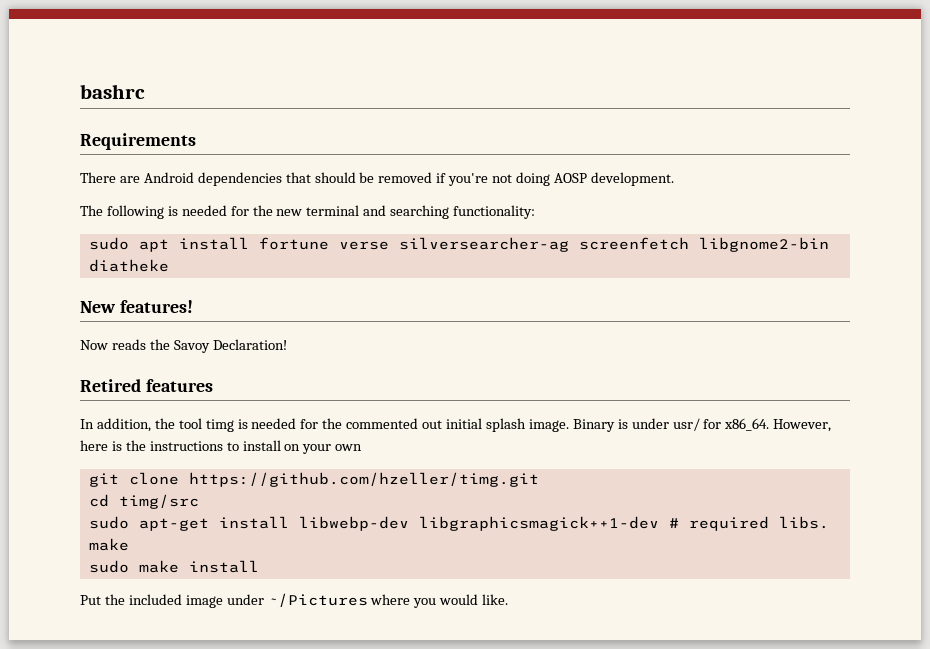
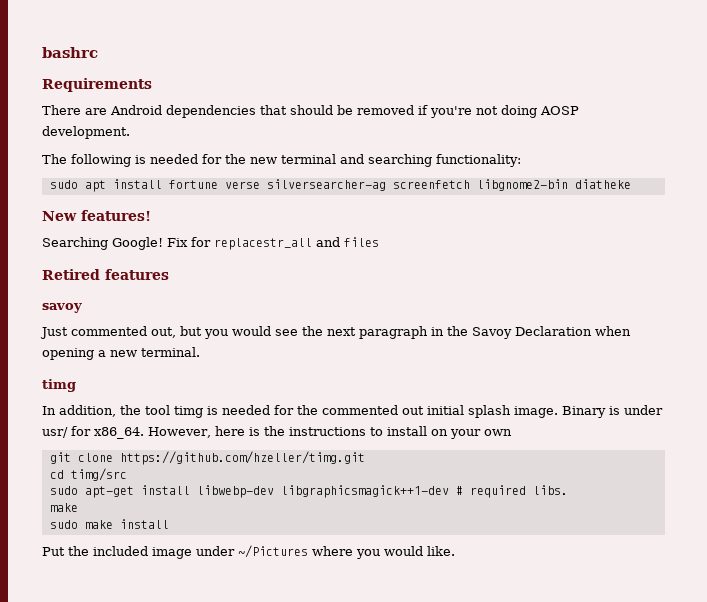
- Now reads the Savoy Declaration!
+ Searching Google! Fix for replacestr_all and files
  Retired features
+ savoy
+ Just commented out, but you would see the next paragraph in the Savoy Declaration when opening a new terminal.
+ timg

